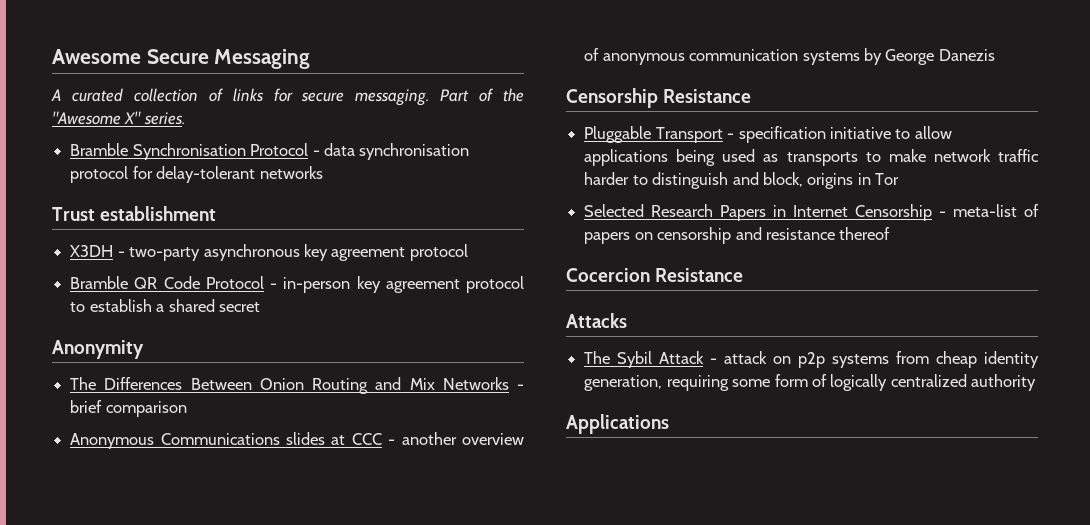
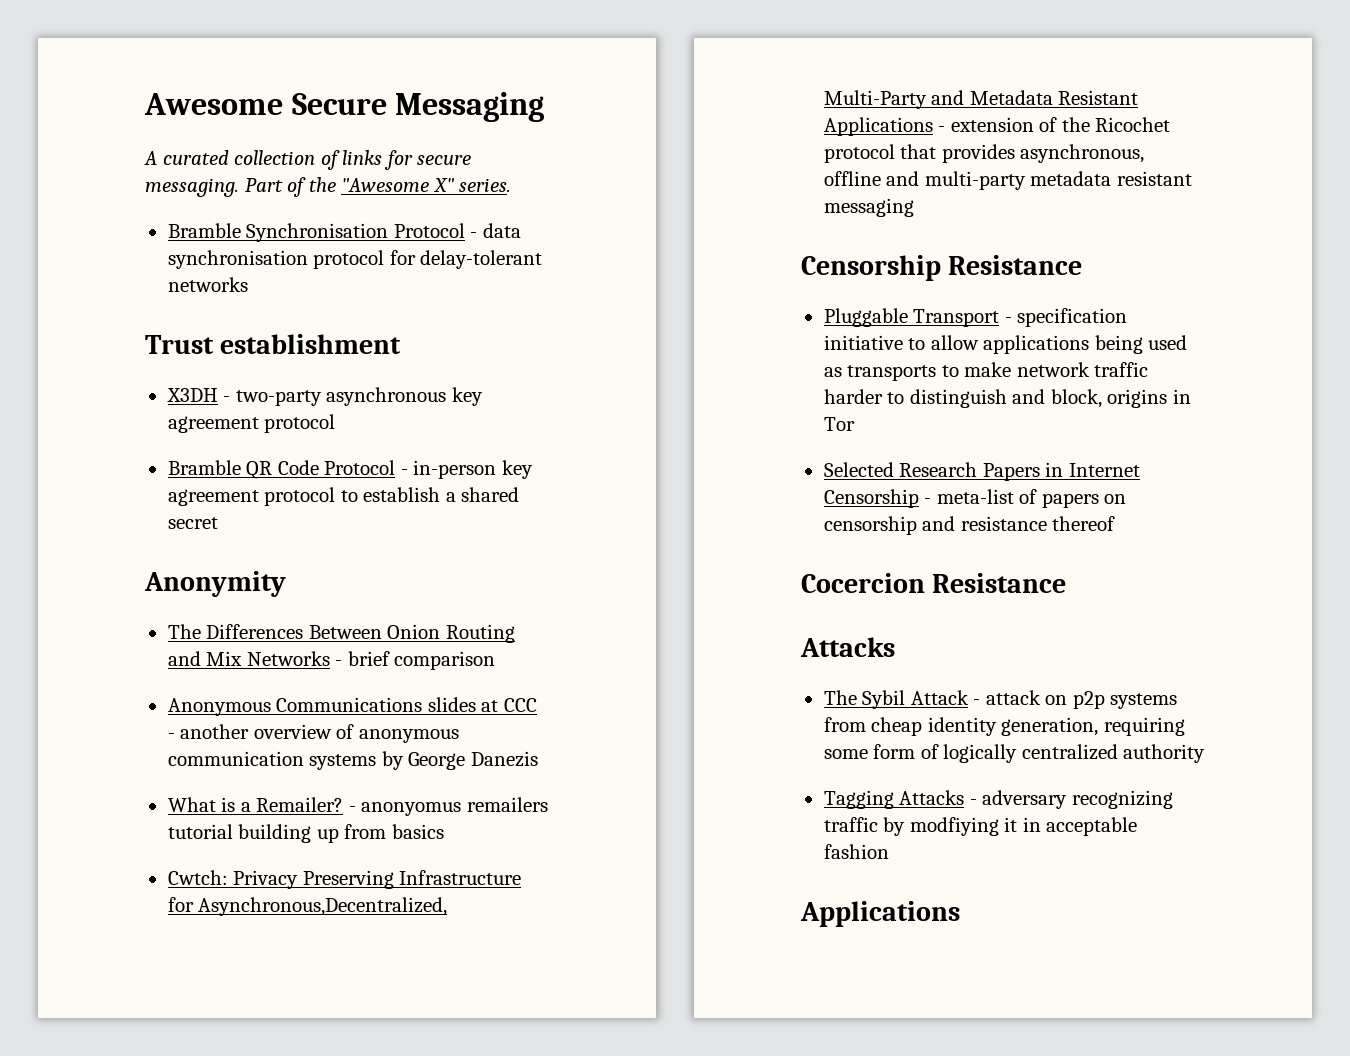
+ What is a Remailer? - anonyomus remailers tutorial building up from basics
+ Cwtch: Privacy Preserving Infrastructure for Asynchronous,Decentralized, Multi-Party and Metadata Resistant Applications - extension of the Ricochet protocol that provides asynchronous, offline and multi-party metadata resistant messaging
+ Tagging Attacks - adversary recognizing traffic by modfiying it in acceptable fashion

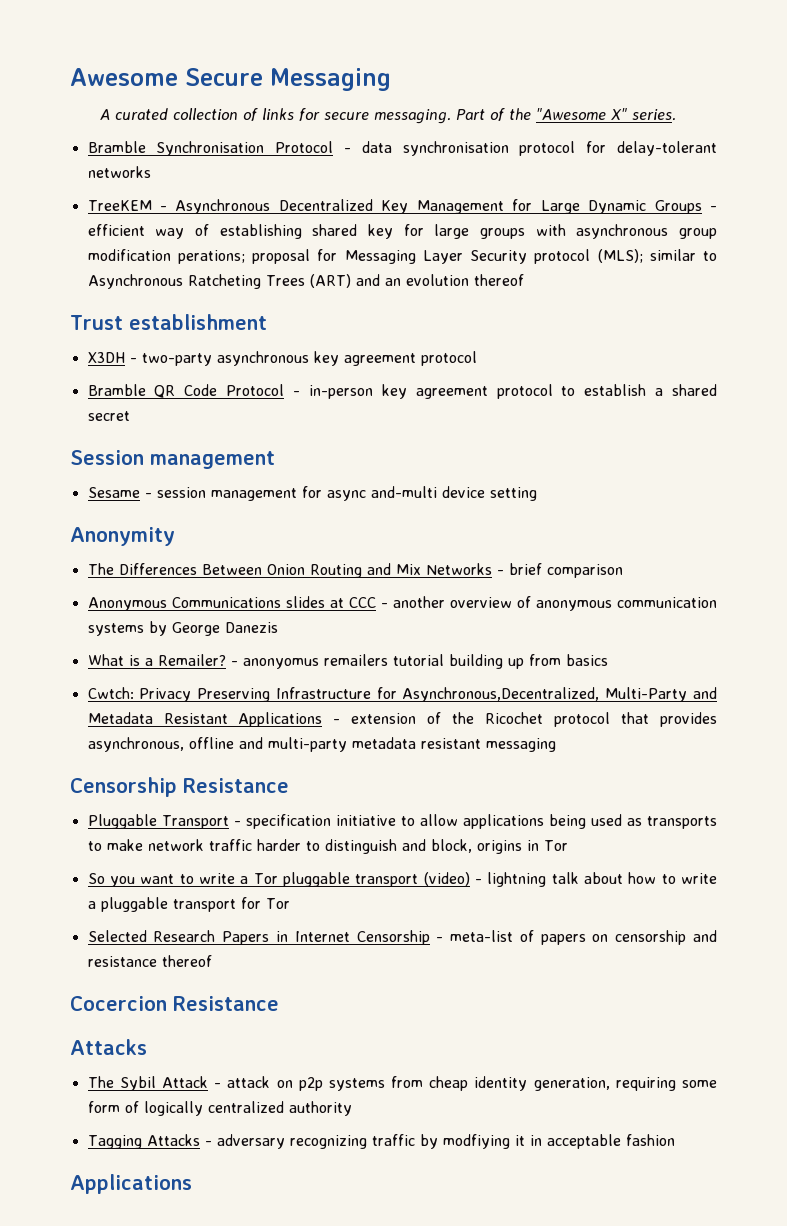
+ TreeKEM - Asynchronous Decentralized Key Management for Large Dynamic Groups - efficient way of establishing shared key for large groups with asynchronous group modification perations; proposal for Messaging Layer Security protocol (MLS); similar to Asynchronous Ratcheting Trees (ART) and an evolution thereof
+ Session management
+ Sesame - session management for async and-multi device setting
+ So you want to write a Tor pluggable transport (video) - lightning talk about how to write a pluggable transport for Tor

